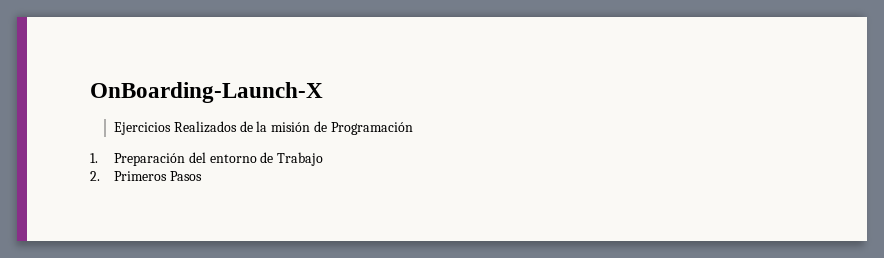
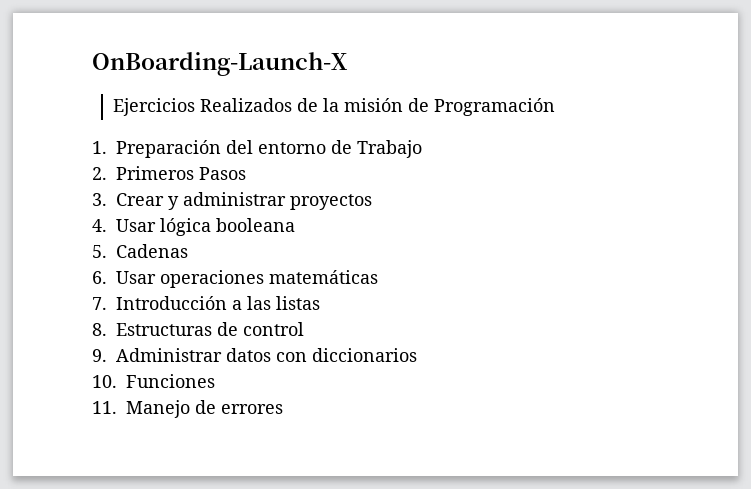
+ 3. Crear y administrar proyectos
+ 4. Usar lógica booleana
+ 5. Cadenas
+ 6. Usar operaciones matemáticas
+ 7. Introducción a las listas
+ 8. Estructuras de control
+ 9. Administrar datos con diccionarios
+ 10. Funciones
+ 11. Manejo de errores

